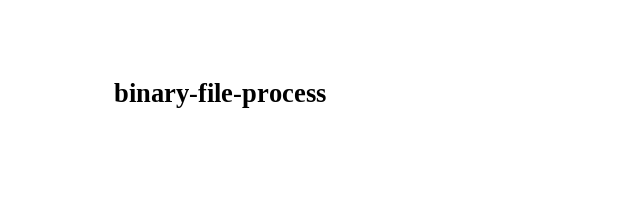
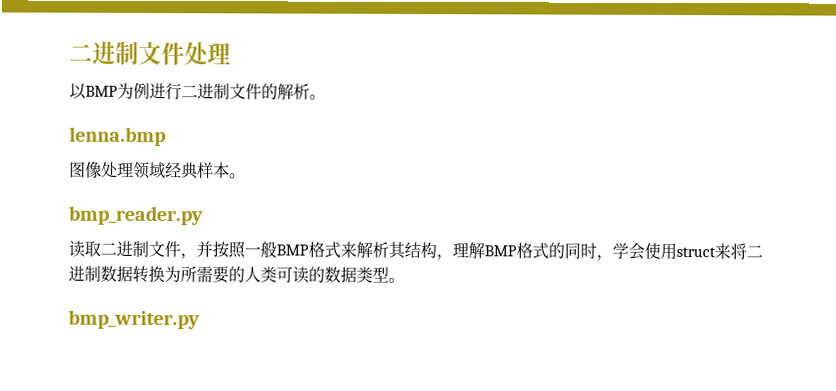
- binary-file-process
+ 二进制文件处理
+ 以BMP为例进行二进制文件的解析。
+ lenna.bmp
+ 图像处理领域经典样本。
+ bmp_reader.py
+ 读取二进制文件，并按照一般BMP格式来解析其结构，理解BMP格式的同时，学会使用struct来将二进制数据转换为所需要的人类可读的数据类型。
+ bmp_writer.py

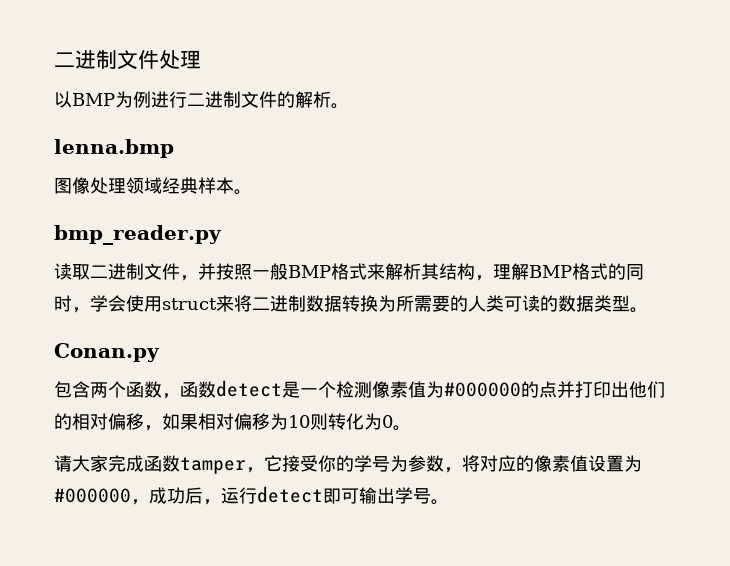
- bmp_writer.py
+ Conan.py
+ 包含两个函数，函数detect是一个检测像素值为#000000的点并打印出他们的相对偏移，如果相对偏移为10则转化为0。
+ 请大家完成函数tamper，它接受你的学号为参数，将对应的像素值设置为#000000，成功后，运行detect即可输出学号。

